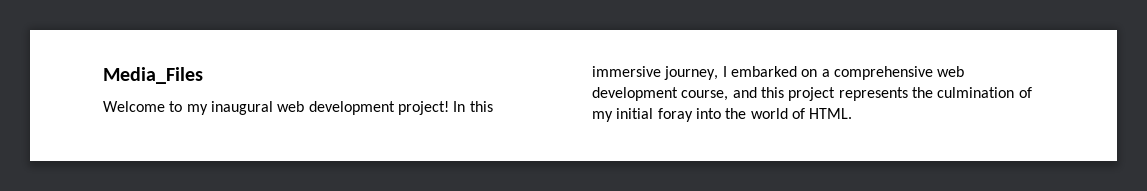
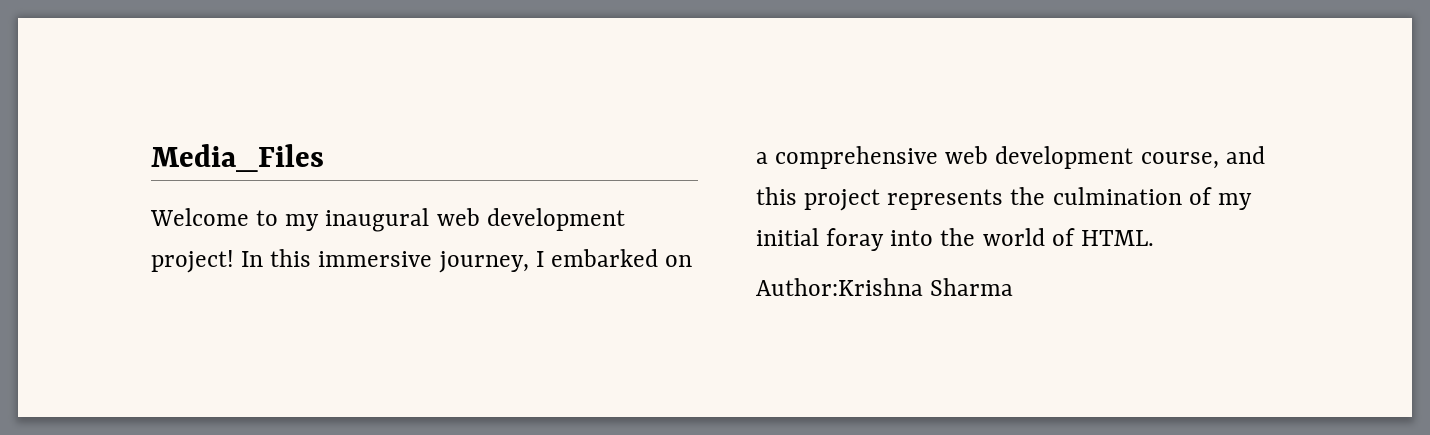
+ Author:Krishna Sharma

